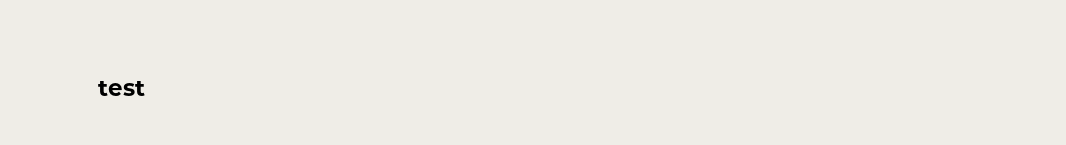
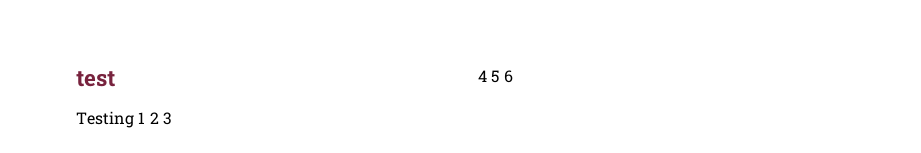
+ Testing 1 2 3
+ 4 5 6

